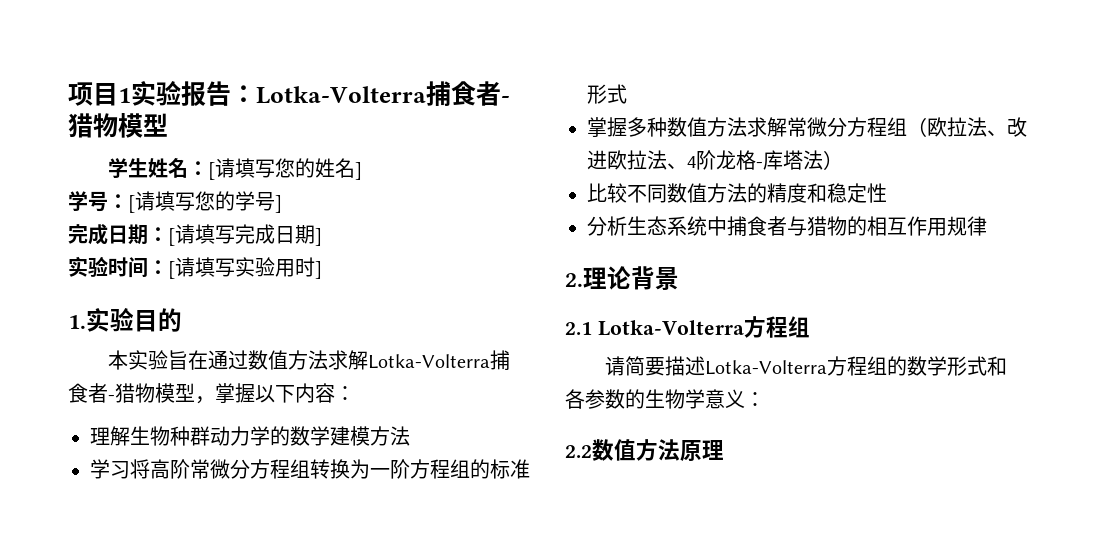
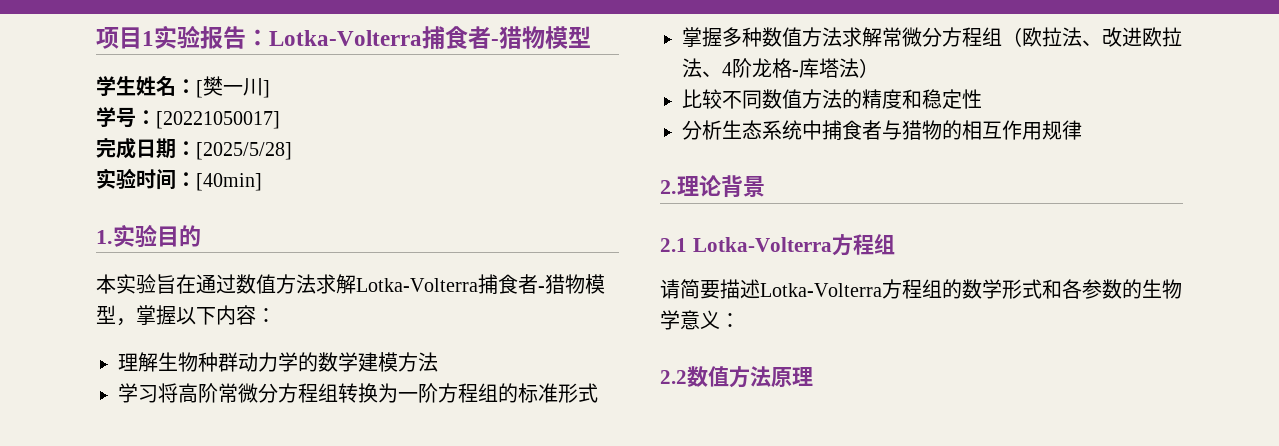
- 学生姓名：[请填写您的姓名]
+ 学生姓名：[樊一川]
- 学号：[请填写您的学号]
- 完成日期：[请填写完成日期]
- 实验时间：[请填写实验用时]
+ 学号：[20221050017]
+ 完成日期：[2025/5/28]
+ 实验时间：[40min]

